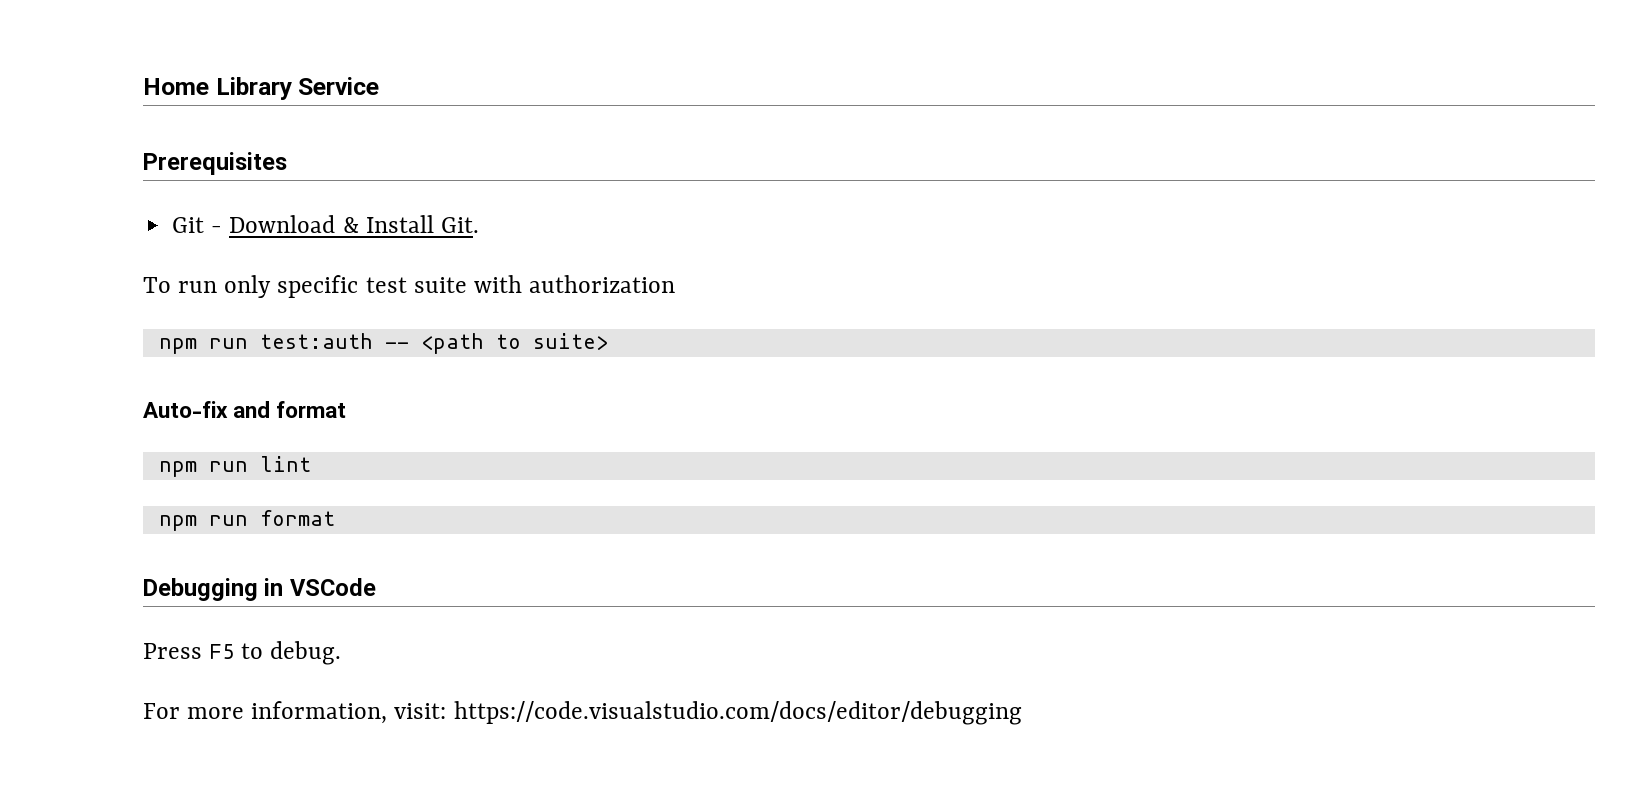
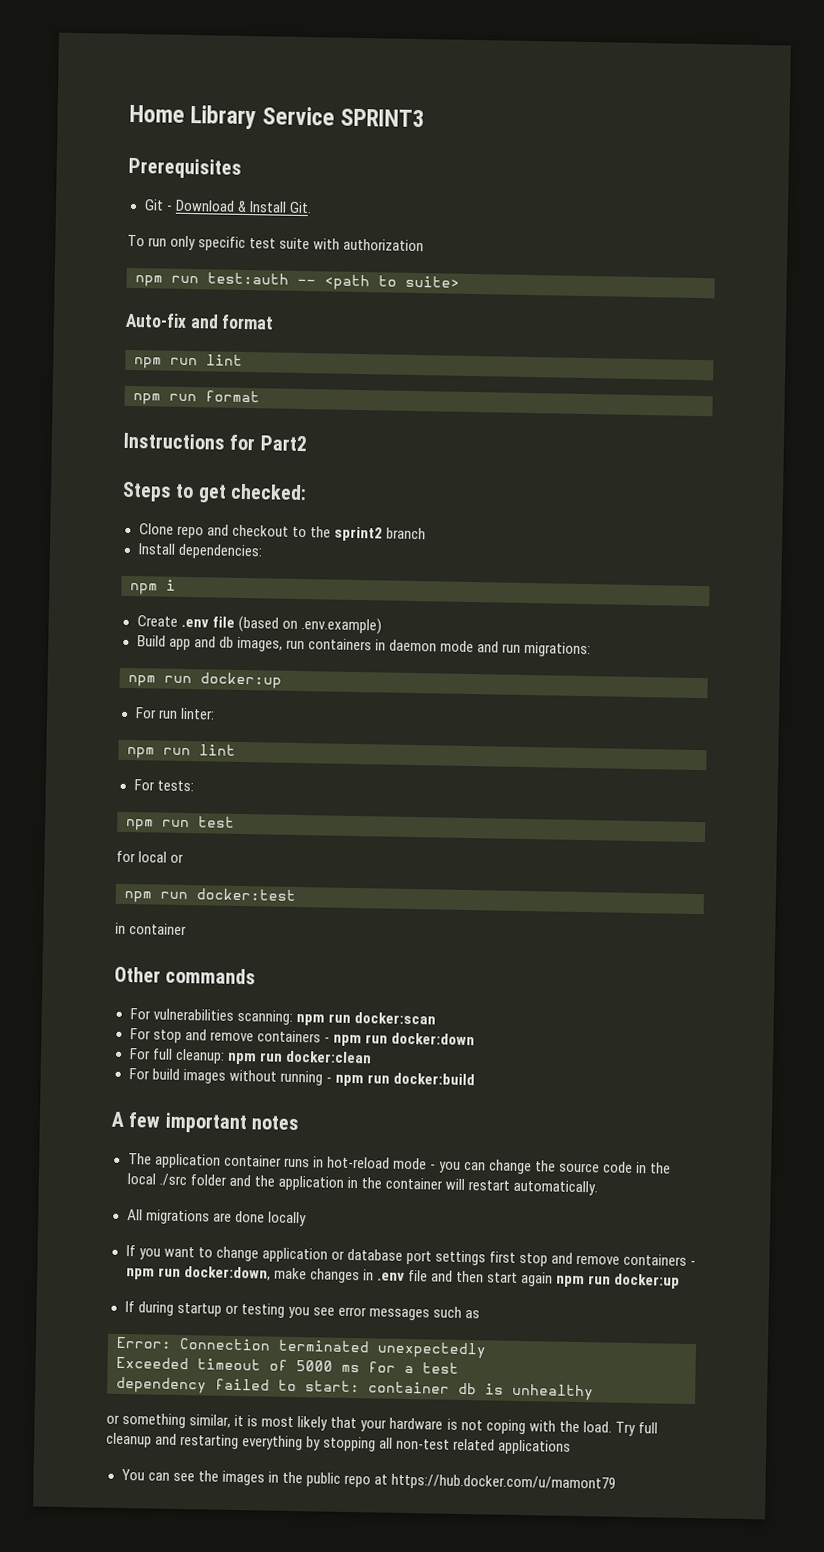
- Home Library Service
+ Home Library Service SPRINT3
- Debugging in VSCode
- Press F5 to debug.
- For more information, visit: https://code.visualstudio.com/docs/editor/debugging
+ Instructions for Part2
+ Steps to get checked:
+ Clone repo and checkout to the sprint2 branch
+ Install dependencies:
+ npm i
+ Create .env file (based on .env.example)
+ Build app and db images, run containers in daemon mode and run migrations:
+ npm run docker:up
+ For run linter:
+ npm run lint
+ For tests:
+ npm run test
+ for local or
+ npm run docker:test
+ in container
+ Other commands
+ For vulnerabilities scanning: npm run docker:scan
+ For stop and remove containers - npm run docker:down
+ For full cleanup: npm run docker:clean
+ For build images without running - npm run docker:build
+ A few important notes
+ The application container runs in hot-reload mode - you can change the source code in the local ./src folder and the application in the container will restart automatically.
+ All migrations are done locally
+ If you want to change application or database port settings first stop and remove containers - npm run docker:down, make changes in .env file and then start again npm run docker:up
+ If during startup or testing you see error messages such as
+ Error: Connection terminated unexpectedly
+ Exceeded timeout of 5000 ms for a test
+ dependency failed to start: container db is unhealthy
+ or something similar, it is most likely that your hardware is not coping with the load. Try full cleanup and restarting everything by stopping all non-test related applications
+ You can see the images in the public repo at https://hub.docker.com/u/mamont79

